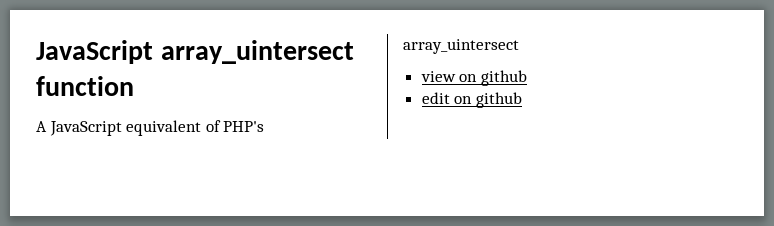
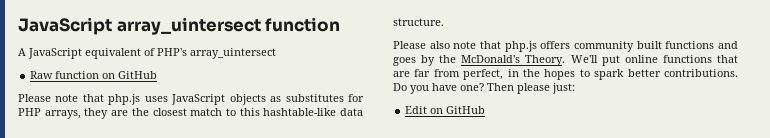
- view on github
- edit on github
+ Raw function on GitHub
+ Please note that php.js uses JavaScript objects as substitutes for PHP arrays, they are the closest match to this hashtable-like data structure.
+ Please also note that php.js offers community built functions and goes by the McDonald's Theory. We'll put online functions that are far from perfect, in the hopes to spark better contributions. Do you have one? Then please just:
+ Edit on GitHub

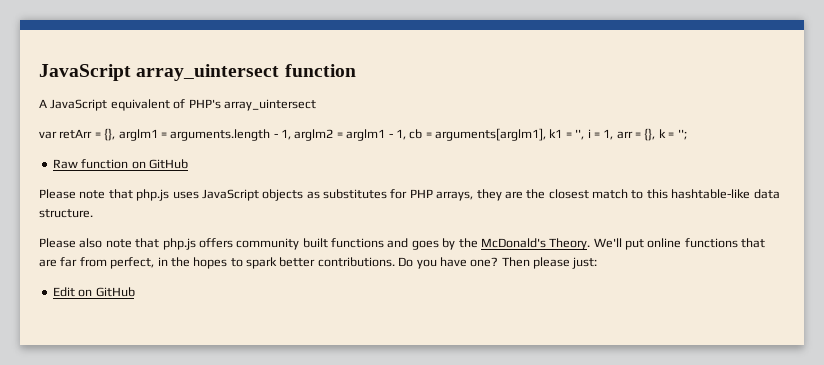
+ var retArr = {}, arglm1 = arguments.length - 1, arglm2 = arglm1 - 1, cb = arguments[arglm1], k1 = '', i = 1, arr = {}, k = '';

